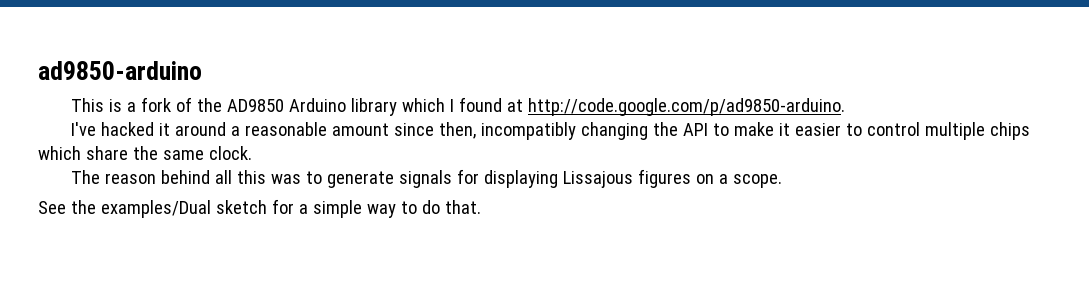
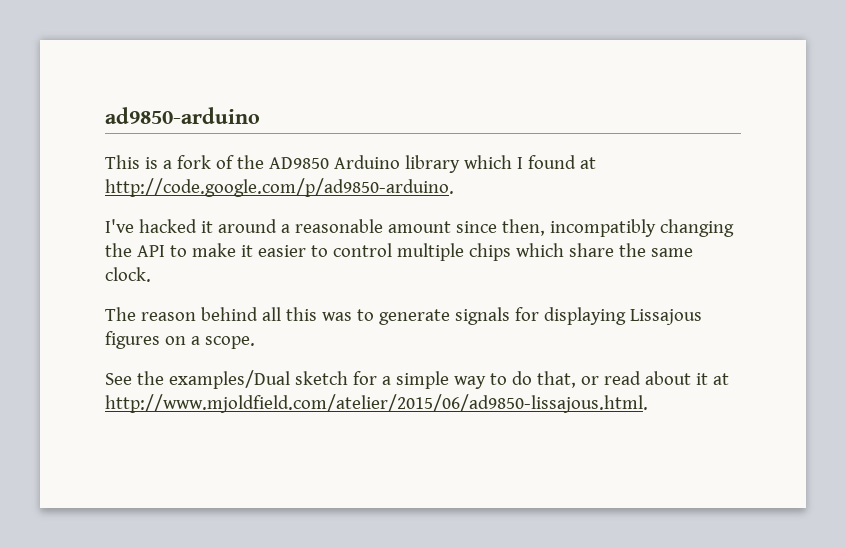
- See the examples/Dual sketch for a simple way to do that.
+ See the examples/Dual sketch for a simple way to do that, or read about it at http://www.mjoldfield.com/atelier/2015/06/ad9850-lissajous.html.

